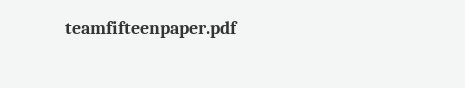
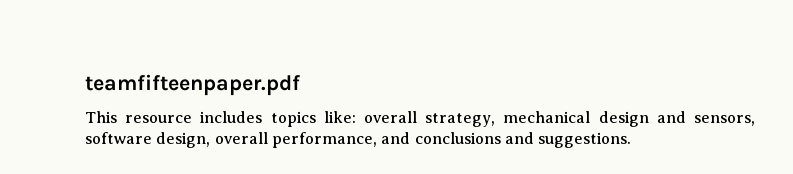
+ This resource includes topics like: overall strategy, mechanical design and sensors, software design, overall performance, and conclusions and suggestions.

